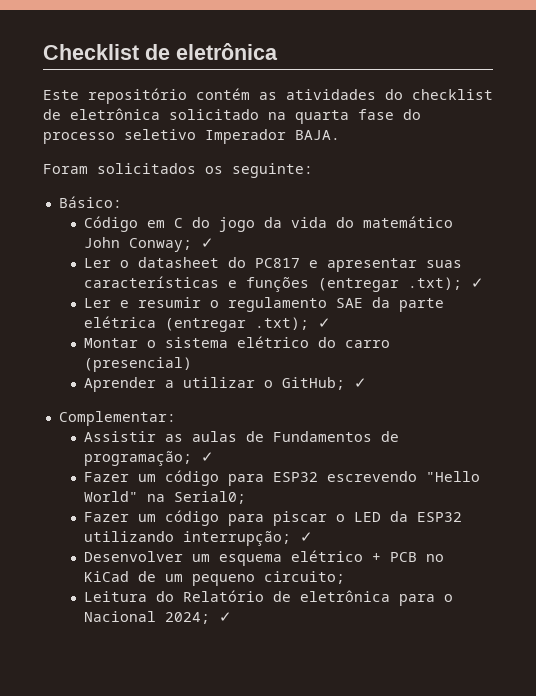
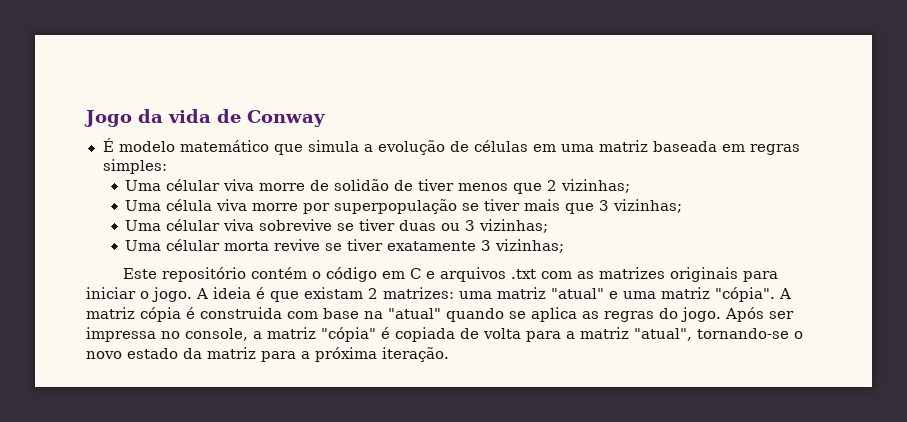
- Checklist de eletrônica
- Este repositório contém as atividades do checklist de eletrônica solicitado na quarta fase do processo seletivo Imperador BAJA.
- Foram solicitados os seguinte:
- Básico:
- Código em C do jogo da vida do matemático John Conway; ✓
- Ler o datasheet do PC817 e apresentar suas características e funções (entregar .txt); ✓
- Ler e resumir o regulamento SAE da parte elétrica (entregar .txt); ✓
- Montar o sistema elétrico do carro (presencial)
- Aprender a utilizar o GitHub; ✓
- Complementar:
- Assistir as aulas de Fundamentos de programação; ✓
- Fazer um código para ESP32 escrevendo "Hello World" na Serial0;
- Fazer um código para piscar o LED da ESP32 utilizando interrupção; ✓
- Desenvolver um esquema elétrico + PCB no KiCad de um pequeno circuito;
- Leitura do Relatório de eletrônica para o Nacional 2024; ✓
+ Jogo da vida de Conway
+ É modelo matemático que simula a evolução de células em uma matriz baseada em regras simples:
+ Uma célular viva morre de solidão de tiver menos que 2 vizinhas;
+ Uma célula viva morre por superpopulação se tiver mais que 3 vizinhas;
+ Uma célular viva sobrevive se tiver duas ou 3 vizinhas;
+ Uma célular morta revive se tiver exatamente 3 vizinhas;
+ Este repositório contém o código em C e arquivos .txt com as matrizes originais para iniciar o jogo. A ideia é que existam 2 matrizes: uma matriz "atual" e uma matriz "cópia". A matriz cópia é construida com base na "atual" quando se aplica as regras do jogo. Após ser impressa no console, a matriz "cópia" é copiada de volta para a matriz "atual", tornando-se o novo estado da matriz para a próxima iteração.

